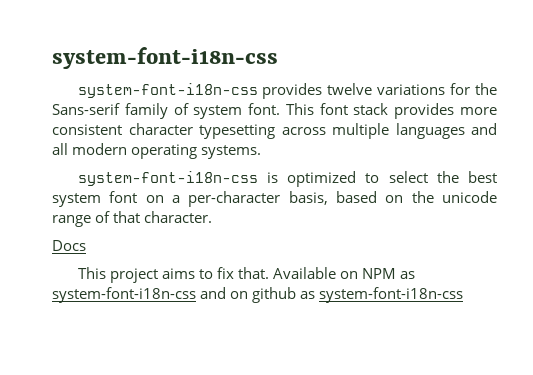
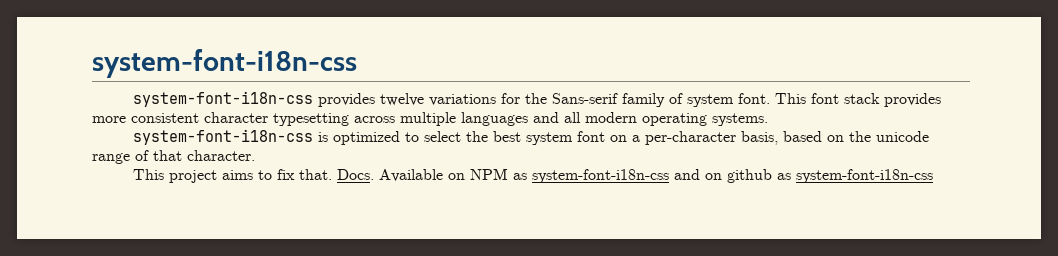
- Docs
+ Docs.

